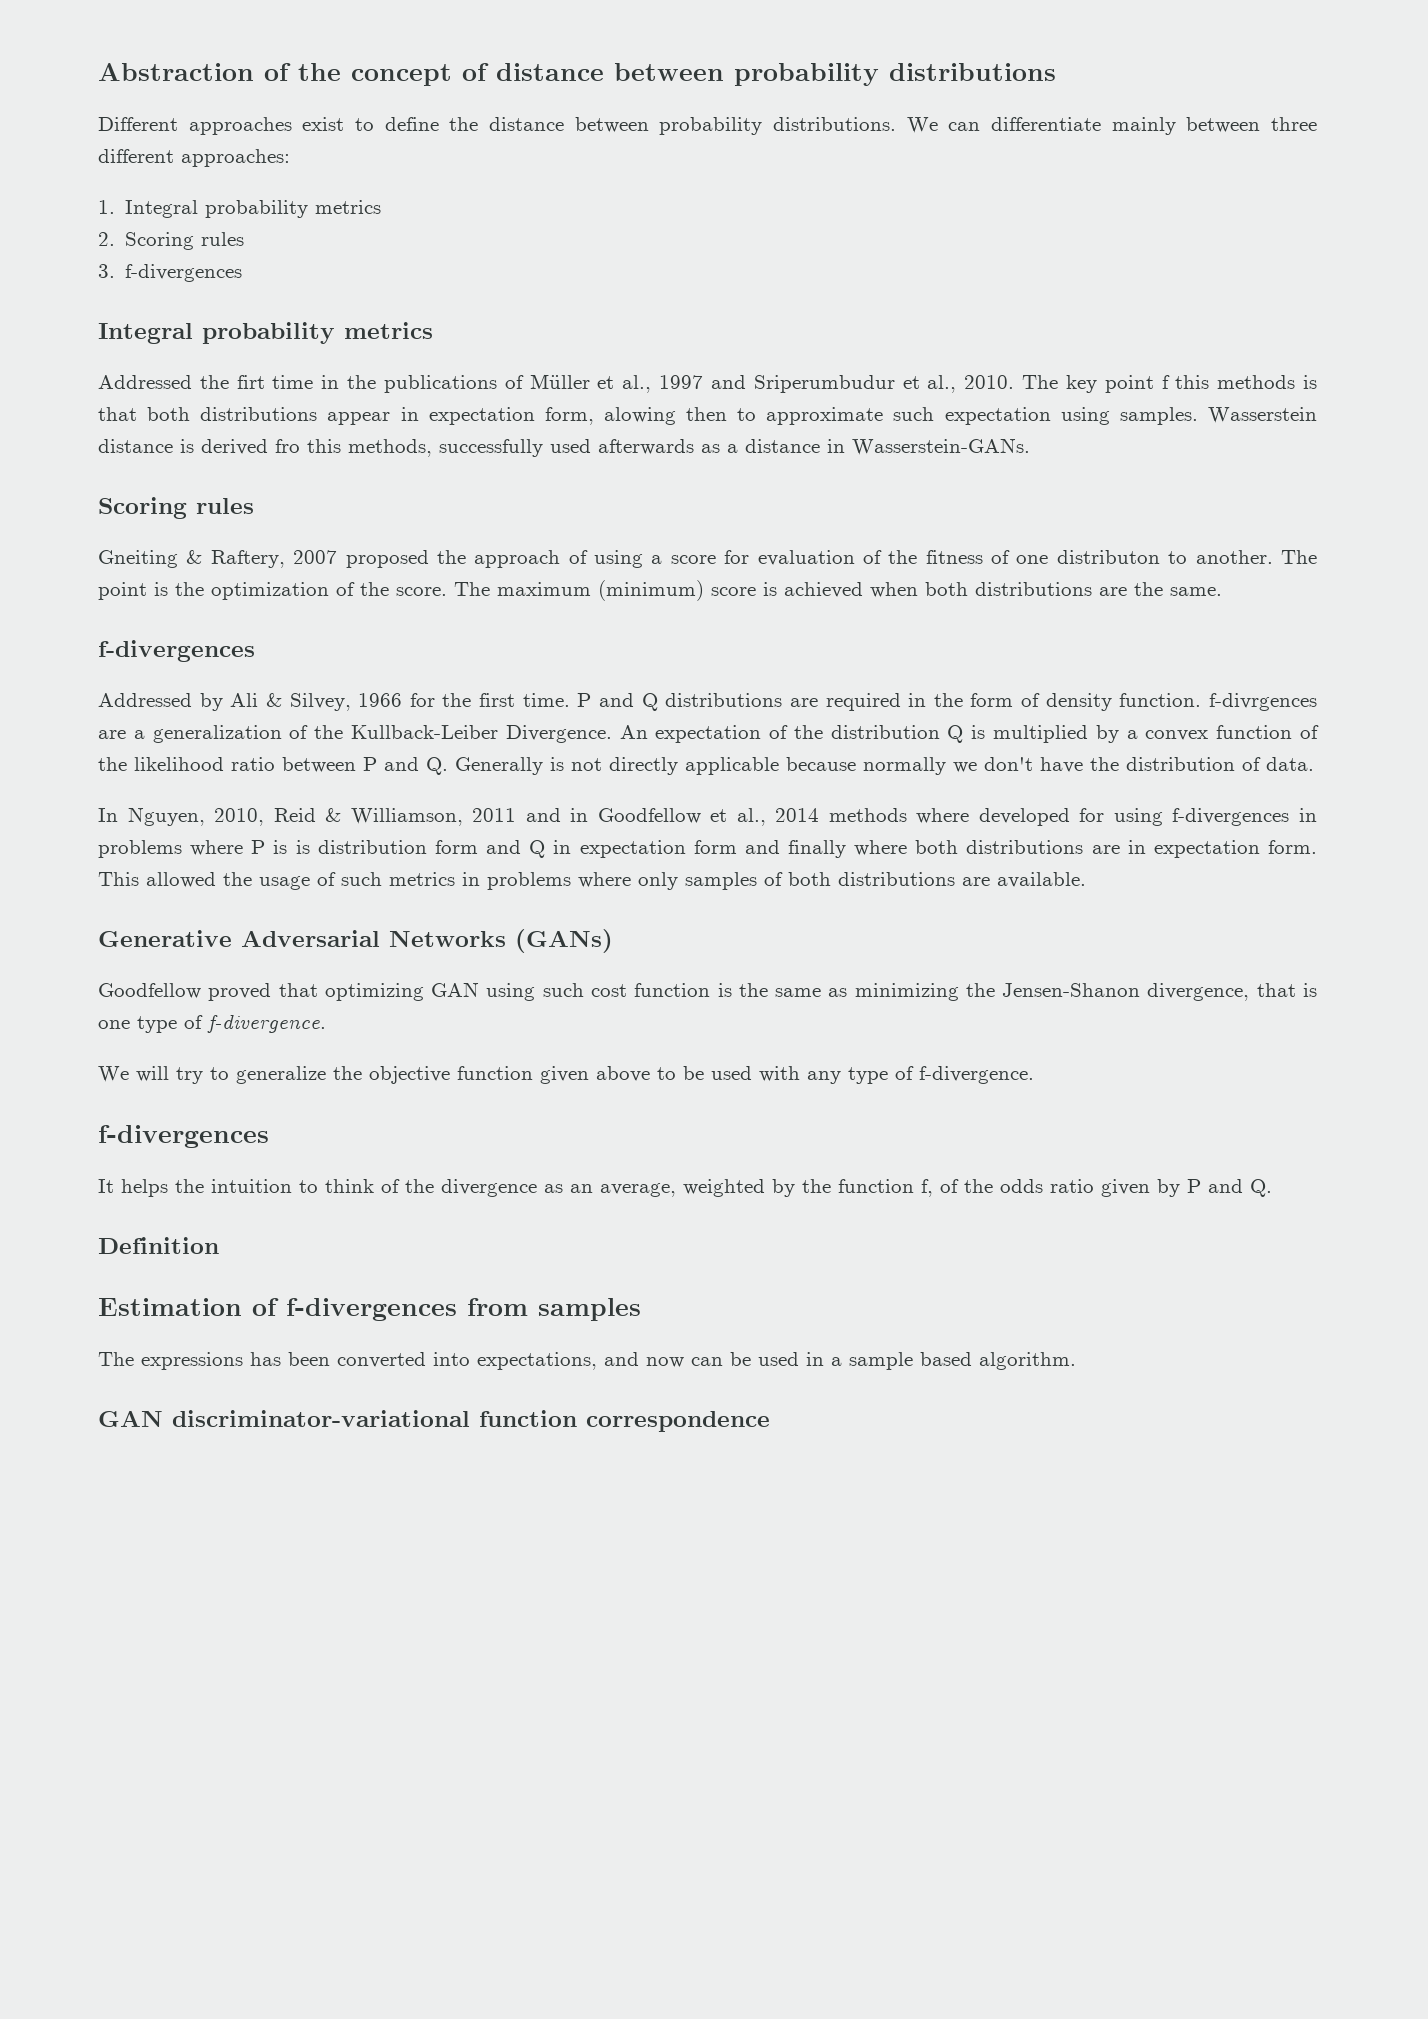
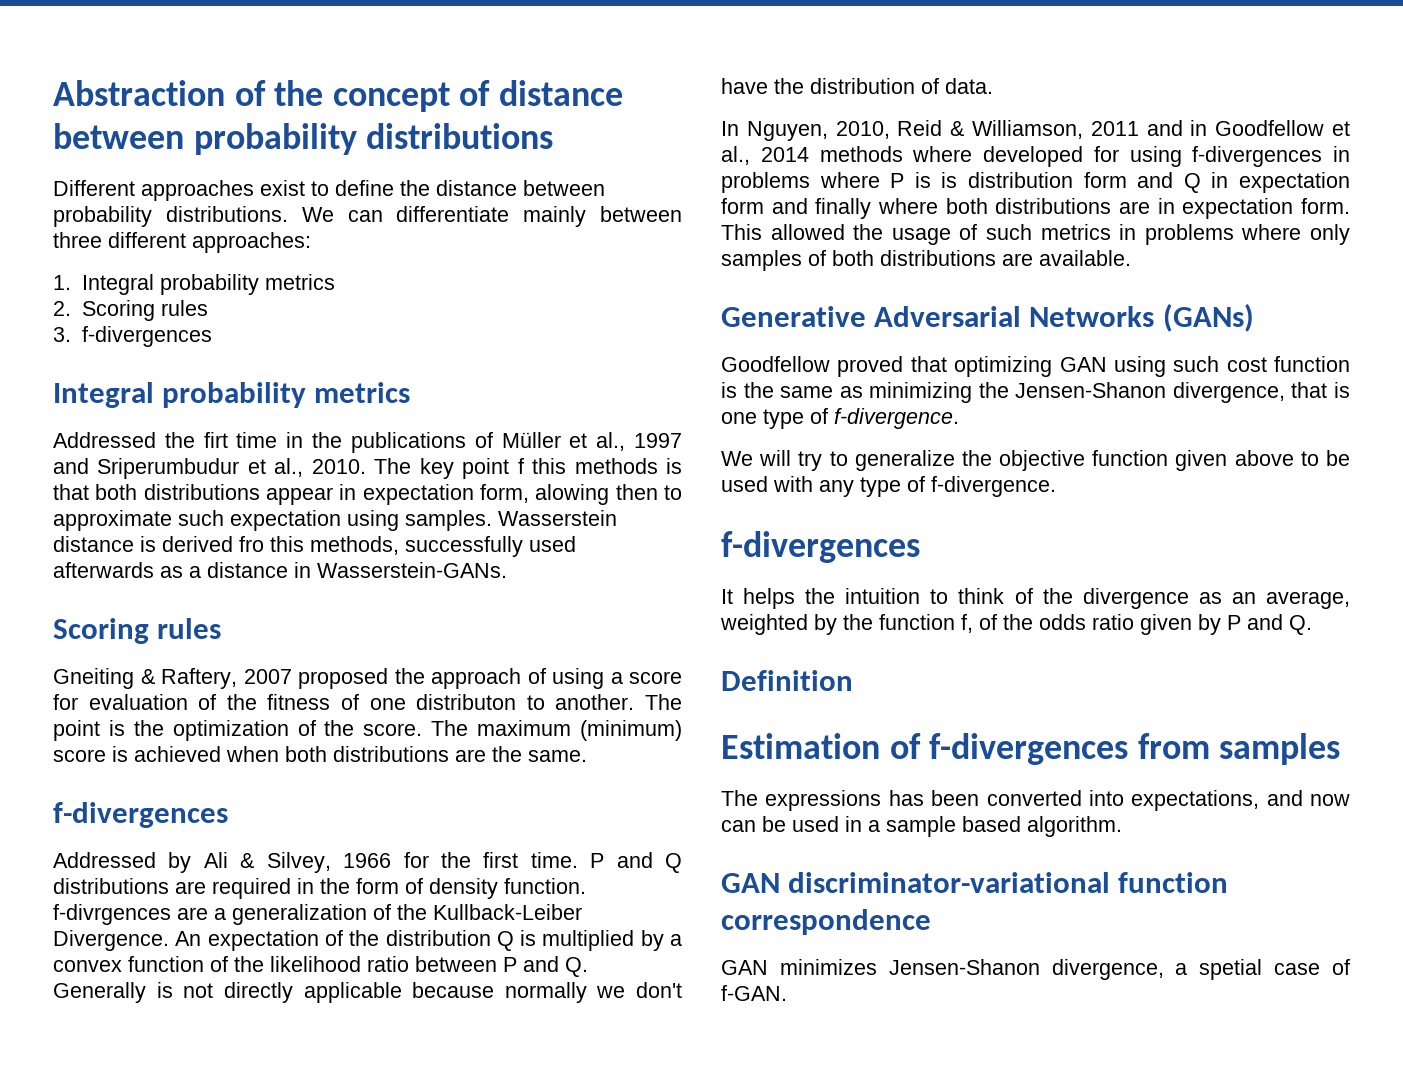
+ GAN minimizes Jensen-Shanon divergence, a spetial case of f-GAN.

